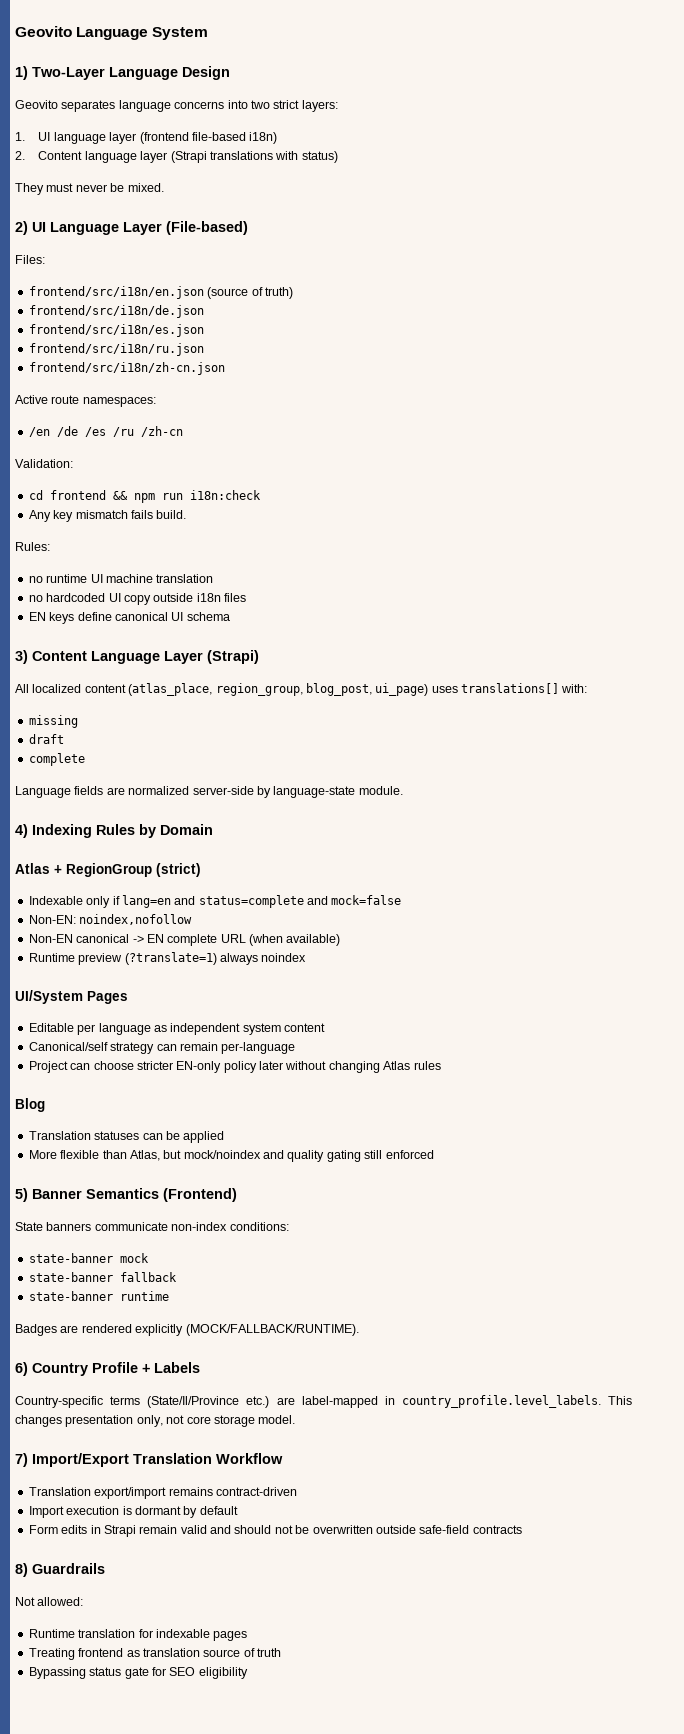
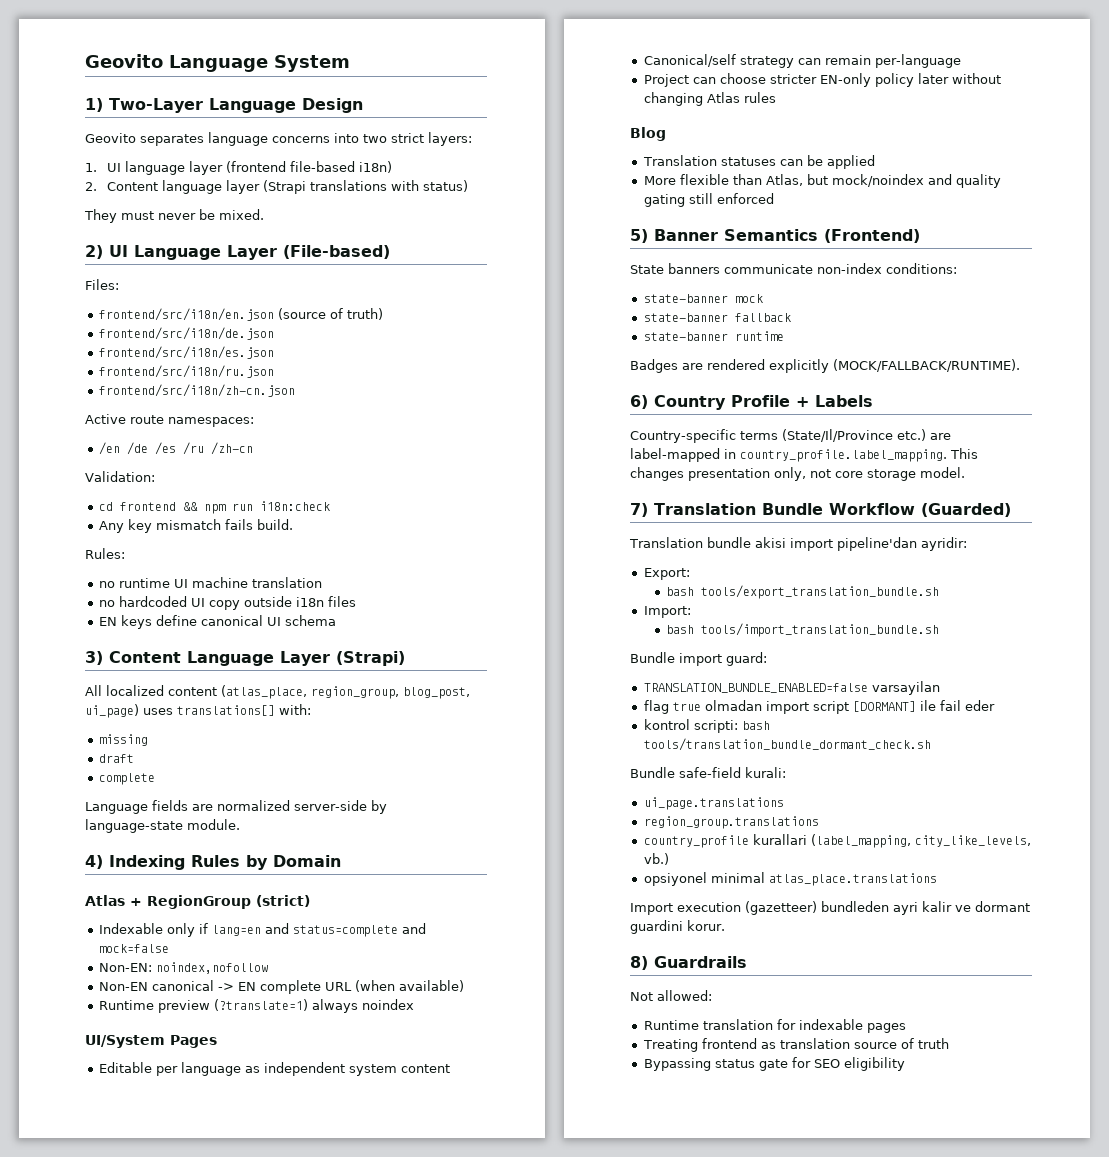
- Country-specific terms (State/Il/Province etc.) are label-mapped in country_profile.level_labels. This changes presentation only, not core storage model.
+ Country-specific terms (State/Il/Province etc.) are label-mapped in country_profile.label_mapping. This changes presentation only, not core storage model.
- 7) Import/Export Translation Workflow
- Translation export/import remains contract-driven
- Import execution is dormant by default
- Form edits in Strapi remain valid and should not be overwritten outside safe-field contracts
+ 7) Translation Bundle Workflow (Guarded)
+ Translation bundle akisi import pipeline'dan ayridir:
+ Export:
+ bash tools/export_translation_bundle.sh
+ Import:
+ bash tools/import_translation_bundle.sh
+ Bundle import guard:
+ TRANSLATION_BUNDLE_ENABLED=false varsayilan
+ flag true olmadan import script [DORMANT] ile fail eder
+ kontrol scripti: bash tools/translation_bundle_dormant_check.sh
+ Bundle safe-field kurali:
+ ui_page.translations
+ region_group.translations
+ country_profile kurallari (label_mapping, city_like_levels, vb.)
+ opsiyonel minimal atlas_place.translations
+ Import execution (gazetteer) bundleden ayri kalir ve dormant guardini korur.

